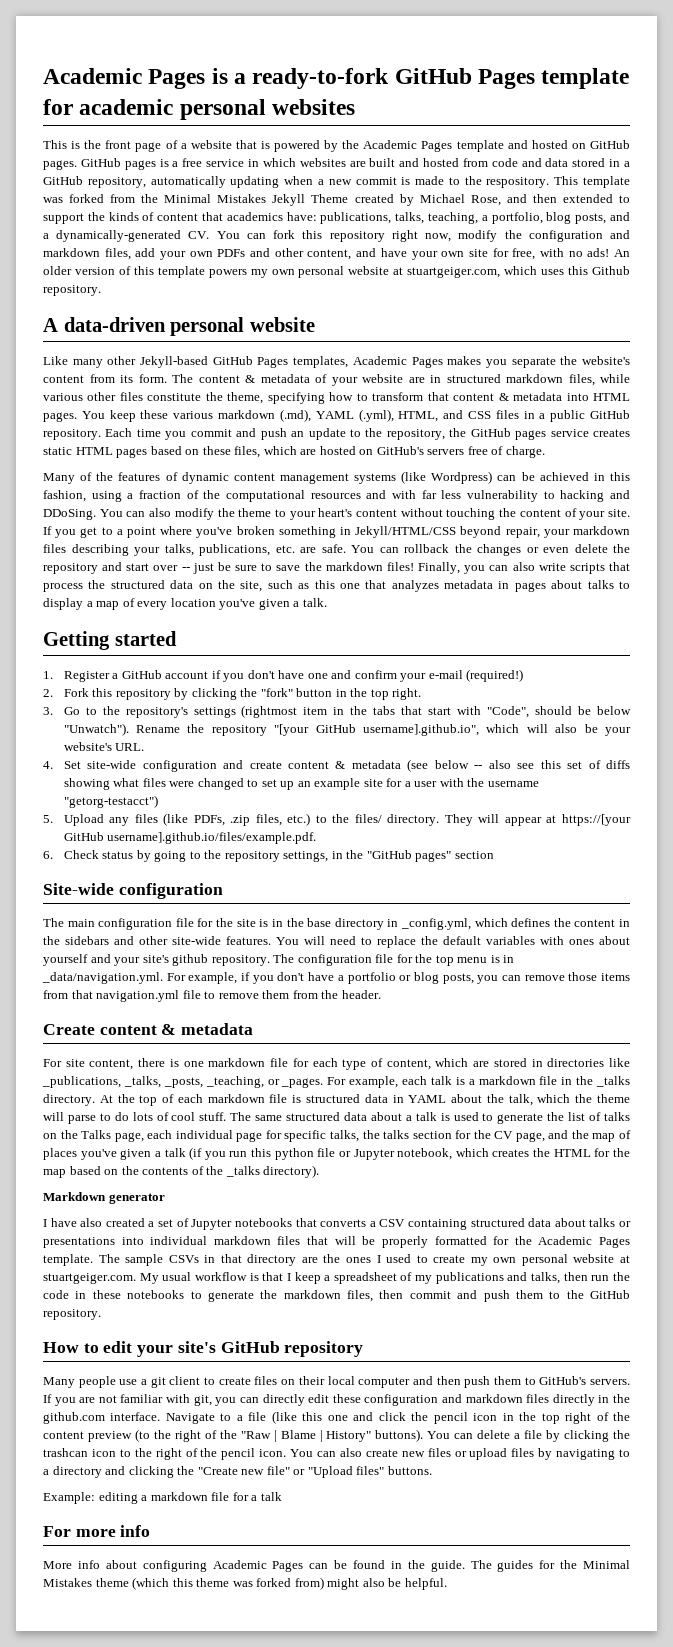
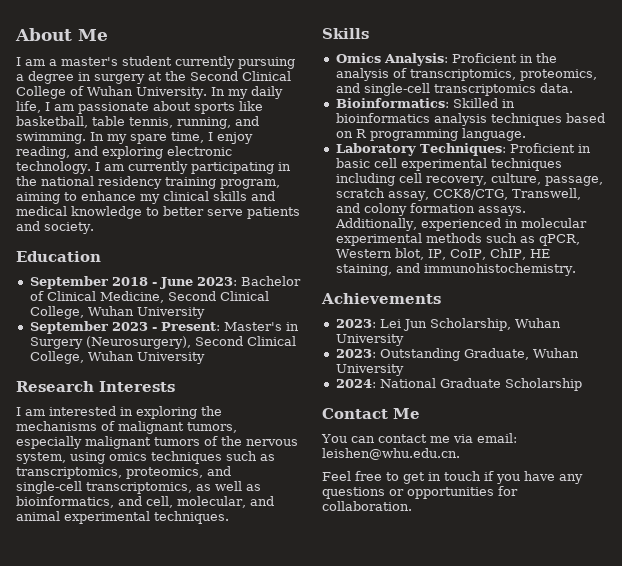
- Academic Pages is a ready-to-fork GitHub Pages template for academic personal websites
- This is the front page of a website that is powered by the Academic Pages template and hosted on GitHub pages. GitHub pages is a free service in which websites are built and hosted from code and data stored in a GitHub repository, automatically updating when a new commit is made to the respository. This template was forked from the Minimal Mistakes Jekyll Theme created by Michael Rose, and then extended to support the kinds of content that academics have: publications, talks, teaching, a portfolio, blog posts, and a dynamically-generated CV. You can fork this repository right now, modify the configuration and markdown files, add your own PDFs and other content, and have your own site for free, with no ads! An older version of this template powers my own personal website at stuartgeiger.com, which uses this Github repository.
- A data-driven personal website
- Like many other Jekyll-based GitHub Pages templates, Academic Pages makes you separate the website's content from its form. The content & metadata of your website are in structured markdown files, while various other files constitute the theme, specifying how to transform that content & metadata into HTML pages. You keep these various markdown (.md), YAML (.yml), HTML, and CSS files in a public GitHub repository. Each time you commit and push an update to the repository, the GitHub pages service creates static HTML pages based on these files, which are hosted on GitHub's servers free of charge.
- Many of the features of dynamic content management systems (like Wordpress) can be achieved in this fashion, using a fraction of the computational resources and with far less vulnerability to hacking and DDoSing. You can also modify the theme to your heart's content without touching the content of your site. If you get to a point where you've broken something in Jekyll/HTML/CSS beyond repair, your markdown files describing your talks, publications, etc. are safe. You can rollback the changes or even delete the repository and start over -- just be sure to save the markdown files! Finally, you can also write scripts that process the structured data on the site, such as this one that analyzes metadata in pages about talks to display a map of every location you've given a talk.
- Getting started
- 1. Register a GitHub account if you don't have one and confirm your e-mail (required!)
- 2. Fork this repository by clicking the "fork" button in the top right.
- 3. Go to the repository's settings (rightmost item in the tabs that start with "Code", should be below "Unwatch"). Rename the repository "[your GitHub username].github.io", which will also be your website's URL.
- 4. Set site-wide configuration and create content & metadata (see below -- also see this set of diffs showing what files were changed to set up an example site for a user with the username "getorg-testacct")
- 5. Upload any files (like PDFs, .zip files, etc.) to the files/ directory. They will appear at https://[your GitHub username].github.io/files/example.pdf.
- 6. Check status by going to the repository settings, in the "GitHub pages" section
- Site-wide configuration
- The main configuration file for the site is in the base directory in _config.yml, which defines the content in the sidebars and other site-wide features. You will need to replace the default variables with ones about yourself and your site's github repository. The configuration file for the top menu is in _data/navigation.yml. For example, if you don't have a portfolio or blog posts, you can remove those items from that navigation.yml file to remove them from the header.
- Create content & metadata
- For site content, there is one markdown file for each type of content, which are stored in directories like _publications, _talks, _posts, _teaching, or _pages. For example, each talk is a markdown file in the _talks directory. At the top of each markdown file is structured data in YAML about the talk, which the theme will parse to do lots of cool stuff. The same structured data about a talk is used to generate the list of talks on the Talks page, each individual page for specific talks, the talks section for the CV page, and the map of places you've given a talk (if you run this python file or Jupyter notebook, which creates the HTML for the map based on the contents of the _talks directory).
- Markdown generator
- I have also created a set of Jupyter notebooks that converts a CSV containing structured data about talks or presentations into individual markdown files that will be properly formatted for the Academic Pages template. The sample CSVs in that directory are the ones I used to create my own personal website at stuartgeiger.com. My usual workflow is that I keep a spreadsheet of my publications and talks, then run the code in these notebooks to generate the markdown files, then commit and push them to the GitHub repository.
- How to edit your site's GitHub repository
- Many people use a git client to create files on their local computer and then push them to GitHub's servers. If you are not familiar with git, you can directly edit these configuration and markdown files directly in the github.com interface. Navigate to a file (like this one and click the pencil icon in the top right of the content preview (to the right of the "Raw | Blame | History" buttons). You can delete a file by clicking the trashcan icon to the right of the pencil icon. You can also create new files or upload files by navigating to a directory and clicking the "Create new file" or "Upload files" buttons.
- Example: editing a markdown file for a talk
- For more info
- More info about configuring Academic Pages can be found in the guide. The guides for the Minimal Mistakes theme (which this theme was forked from) might also be helpful.
+ About Me
+ I am a master's student currently pursuing a degree in surgery at the Second Clinical College of Wuhan University. In my daily life, I am passionate about sports like basketball, table tennis, running, and swimming. In my spare time, I enjoy reading, and exploring electronic technology. I am currently participating in the national residency training program, aiming to enhance my clinical skills and medical knowledge to better serve patients and society.
+ Education
+ September 2018 - June 2023: Bachelor of Clinical Medicine, Second Clinical College, Wuhan University
+ September 2023 - Present: Master's in Surgery (Neurosurgery), Second Clinical College, Wuhan University
+ Research Interests
+ I am interested in exploring the mechanisms of malignant tumors, especially malignant tumors of the nervous system, using omics techniques such as transcriptomics, proteomics, and single-cell transcriptomics, as well as bioinformatics, and cell, molecular, and animal experimental techniques.
+ Skills
+ Omics Analysis: Proficient in the analysis of transcriptomics, proteomics, and single-cell transcriptomics data.
+ Bioinformatics: Skilled in bioinformatics analysis techniques based on R programming language.
+ Laboratory Techniques: Proficient in basic cell experimental techniques including cell recovery, culture, passage, scratch assay, CCK8/CTG, Transwell, and colony formation assays. Additionally, experienced in molecular experimental methods such as qPCR, Western blot, IP, CoIP, ChIP, HE staining, and immunohistochemistry.
+ Achievements
+ 2023: Lei Jun Scholarship, Wuhan University
+ 2023: Outstanding Graduate, Wuhan University
+ 2024: National Graduate Scholarship
+ Contact Me
+ You can contact me via email: leishen@whu.edu.cn.
+ Feel free to get in touch if you have any questions or opportunities for collaboration.

